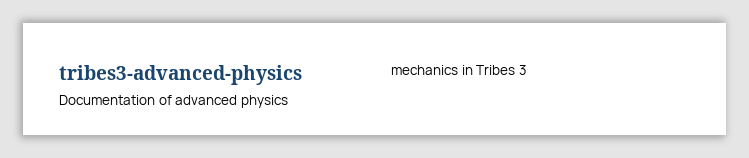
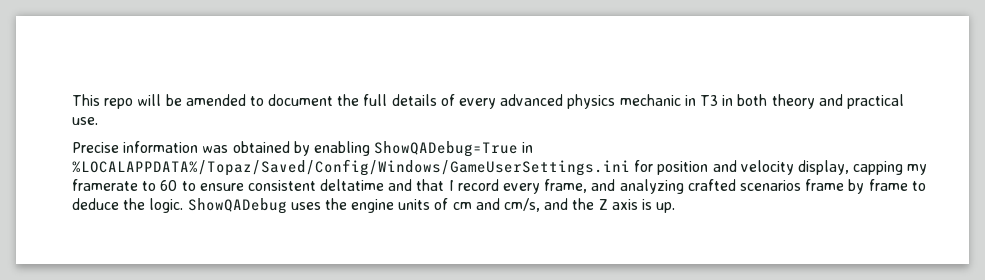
- tribes3-advanced-physics
- Documentation of advanced physics mechanics in Tribes 3
+ This repo will be amended to document the full details of every advanced physics mechanic in T3 in both theory and practical use.
+ Precise information was obtained by enabling ShowQADebug=True in %LOCALAPPDATA%/Topaz/Saved/Config/Windows/GameUserSettings.ini for position and velocity display, capping my framerate to 60 to ensure consistent deltatime and that I record every frame, and analyzing crafted scenarios frame by frame to deduce the logic. ShowQADebug uses the engine units of cm and cm/s, and the Z axis is up.

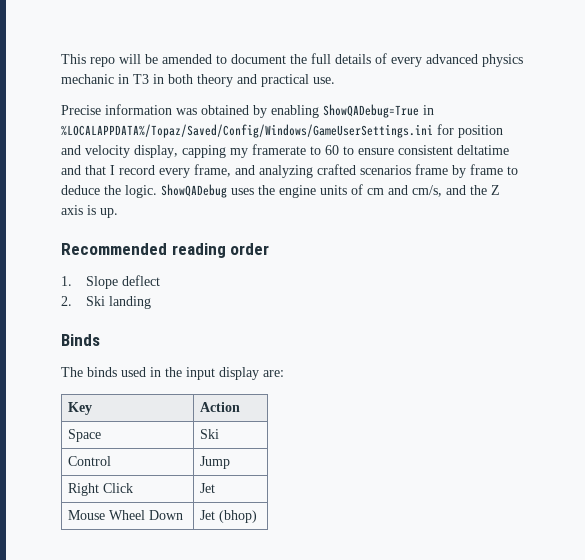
+ Recommended reading order
+ 1. Slope deflect
+ 2. Ski landing
+ Binds
+ The binds used in the input display are:
+ Key | Action
+ Space | Ski
+ Control | Jump
+ Right Click | Jet
+ Mouse Wheel Down | Jet (bhop)

